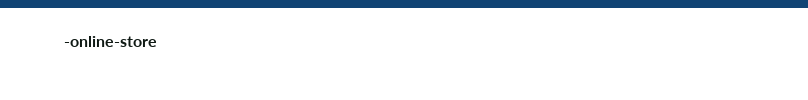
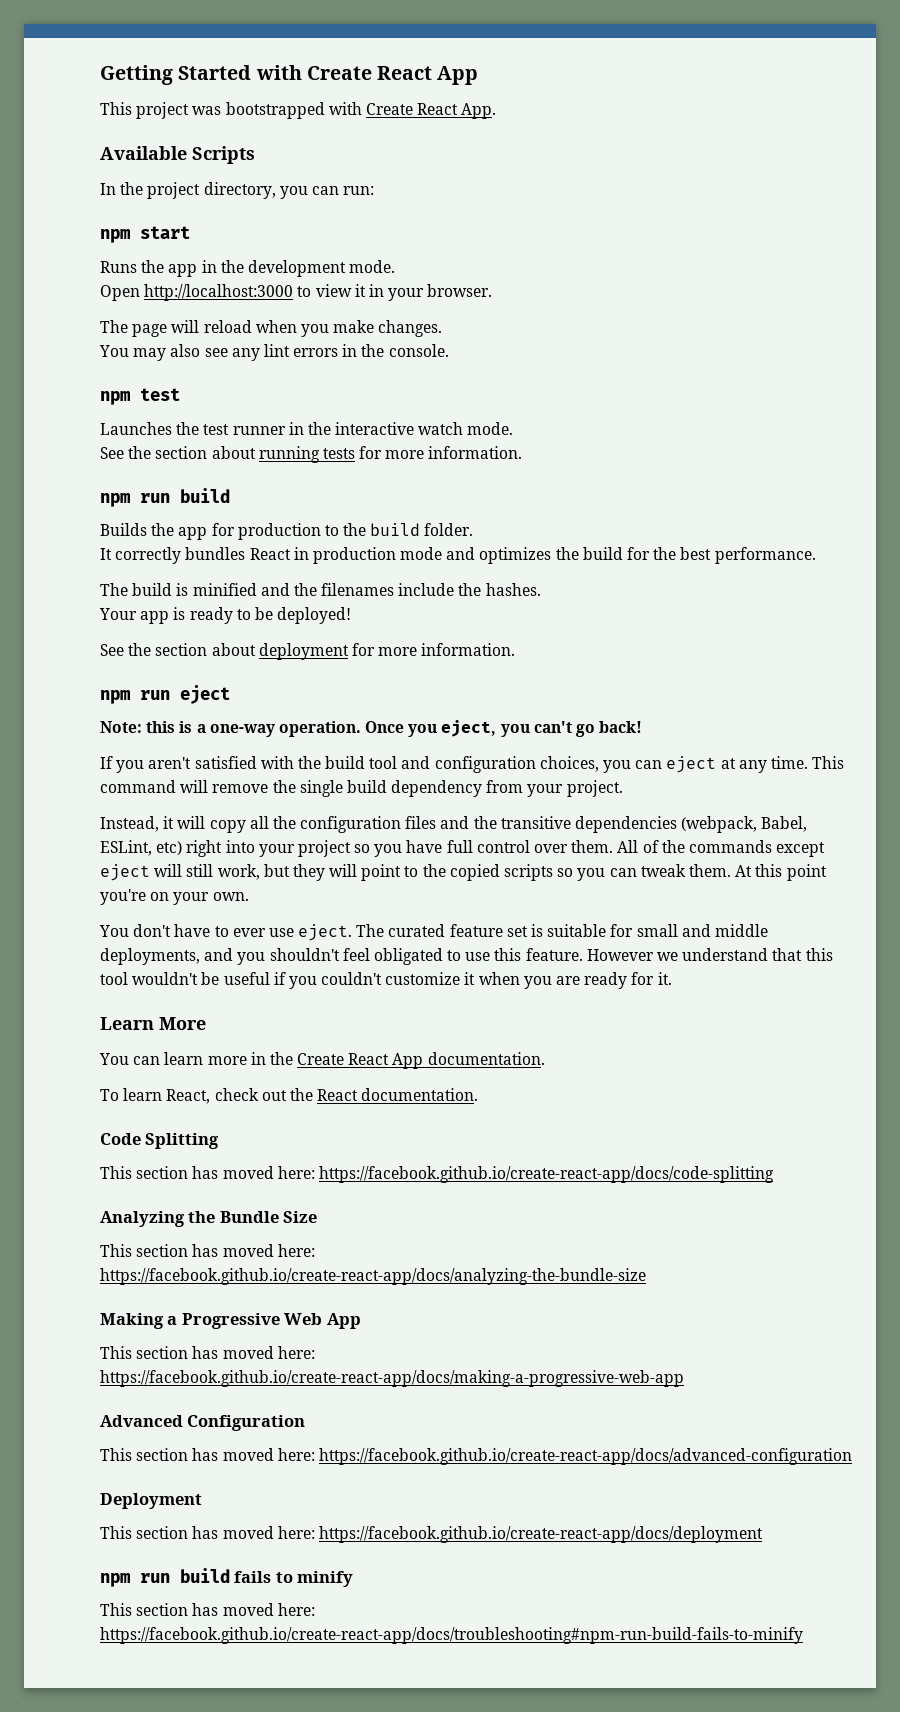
- -online-store
+ Getting Started with Create React App
+ This project was bootstrapped with Create React App.
+ Available Scripts
+ In the project directory, you can run:
+ npm start
+ Runs the app in the development mode.
+ Open http://localhost:3000 to view it in your browser.
+ The page will reload when you make changes.
+ You may also see any lint errors in the console.
+ npm test
+ Launches the test runner in the interactive watch mode.
+ See the section about running tests for more information.
+ npm run build
+ Builds the app for production to the build folder.
+ It correctly bundles React in production mode and optimizes the build for the best performance.
+ The build is minified and the filenames include the hashes.
+ Your app is ready to be deployed!
+ See the section about deployment for more information.
+ npm run eject
+ Note: this is a one-way operation. Once you eject, you can't go back!
+ If you aren't satisfied with the build tool and configuration choices, you can eject at any time. This command will remove the single build dependency from your project.
+ Instead, it will copy all the configuration files and the transitive dependencies (webpack, Babel, ESLint, etc) right into your project so you have full control over them. All of the commands except eject will still work, but they will point to the copied scripts so you can tweak them. At this point you're on your own.
+ You don't have to ever use eject. The curated feature set is suitable for small and middle deployments, and you shouldn't feel obligated to use this feature. However we understand that this tool wouldn't be useful if you couldn't customize it when you are ready for it.
+ Learn More
+ You can learn more in the Create React App documentation.
+ To learn React, check out the React documentation.
+ Code Splitting
+ This section has moved here: https://facebook.github.io/create-react-app/docs/code-splitting
+ Analyzing the Bundle Size
+ This section has moved here: https://facebook.github.io/create-react-app/docs/analyzing-the-bundle-size
+ Making a Progressive Web App
+ This section has moved here: https://facebook.github.io/create-react-app/docs/making-a-progressive-web-app
+ Advanced Configuration
+ This section has moved here: https://facebook.github.io/create-react-app/docs/advanced-configuration
+ Deployment
+ This section has moved here: https://facebook.github.io/create-react-app/docs/deployment
+ npm run build fails to minify
+ This section has moved here: https://facebook.github.io/create-react-app/docs/troubleshooting#npm-run-build-fails-to-minify

